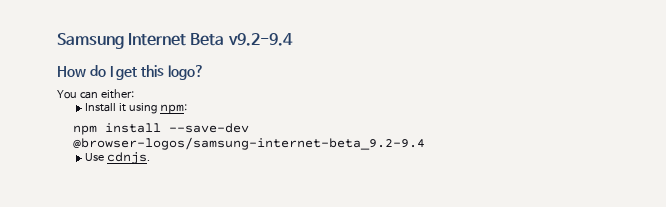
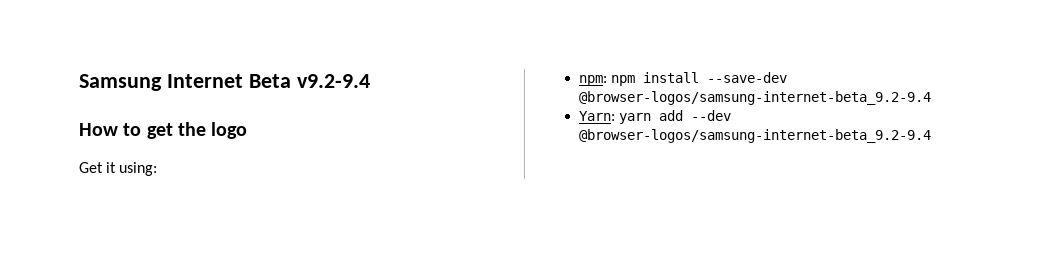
- How do I get this logo?
- You can either:
- Install it using npm:
- npm install --save-dev @browser-logos/samsung-internet-beta_9.2-9.4
+ How to get the logo
+ Get it using:
+ npm: npm install --save-dev @browser-logos/samsung-internet-beta_9.2-9.4
- Use cdnjs.
+ Yarn: yarn add --dev @browser-logos/samsung-internet-beta_9.2-9.4

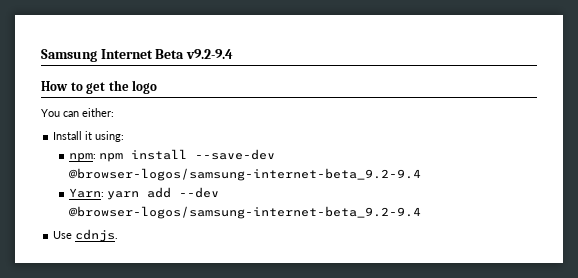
- Get it using:
+ You can either:
+ Install it using:
+ Use cdnjs.

